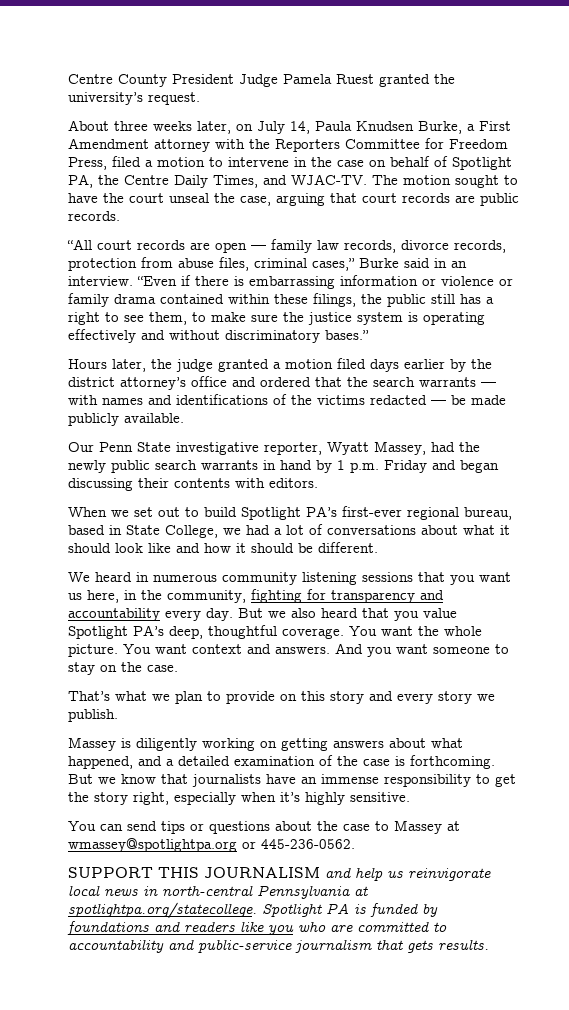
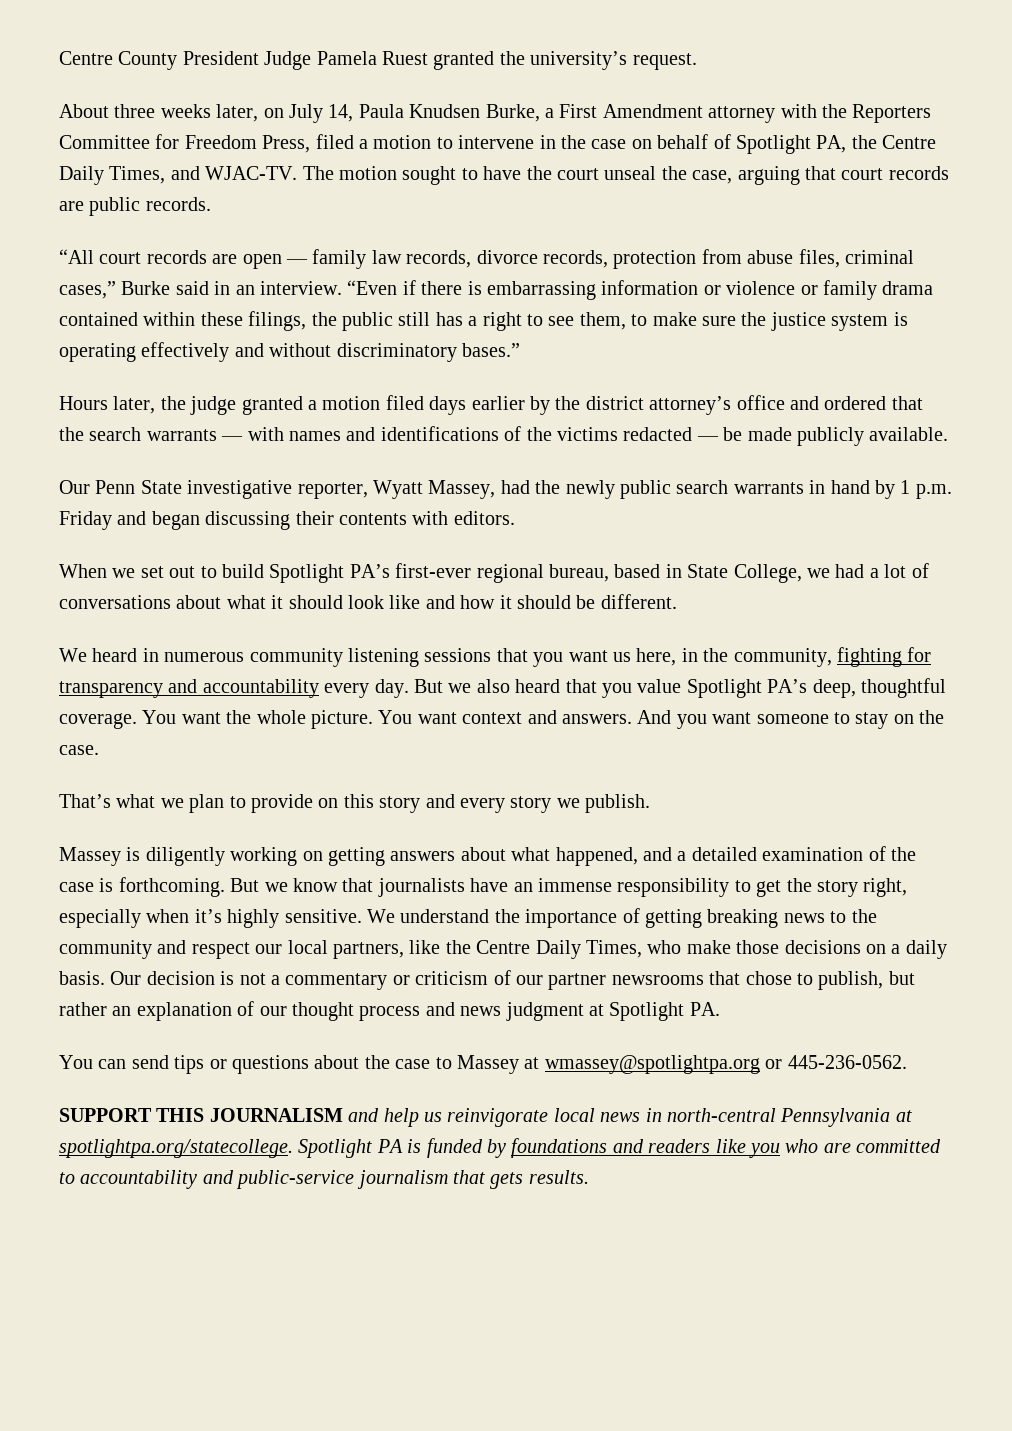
+ We understand the importance of getting breaking news to the community and respect our local partners, like the Centre Daily Times, who make those decisions on a daily basis. Our decision is not a commentary or criticism of our partner newsrooms that chose to publish, but rather an explanation of our thought process and news judgment at Spotlight PA.

